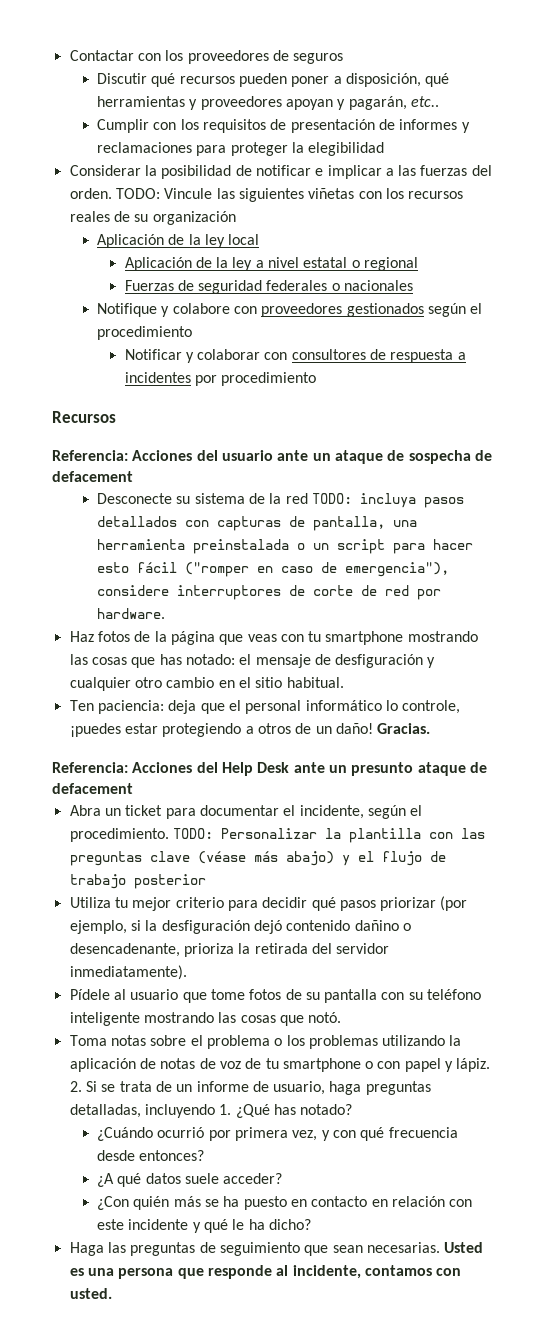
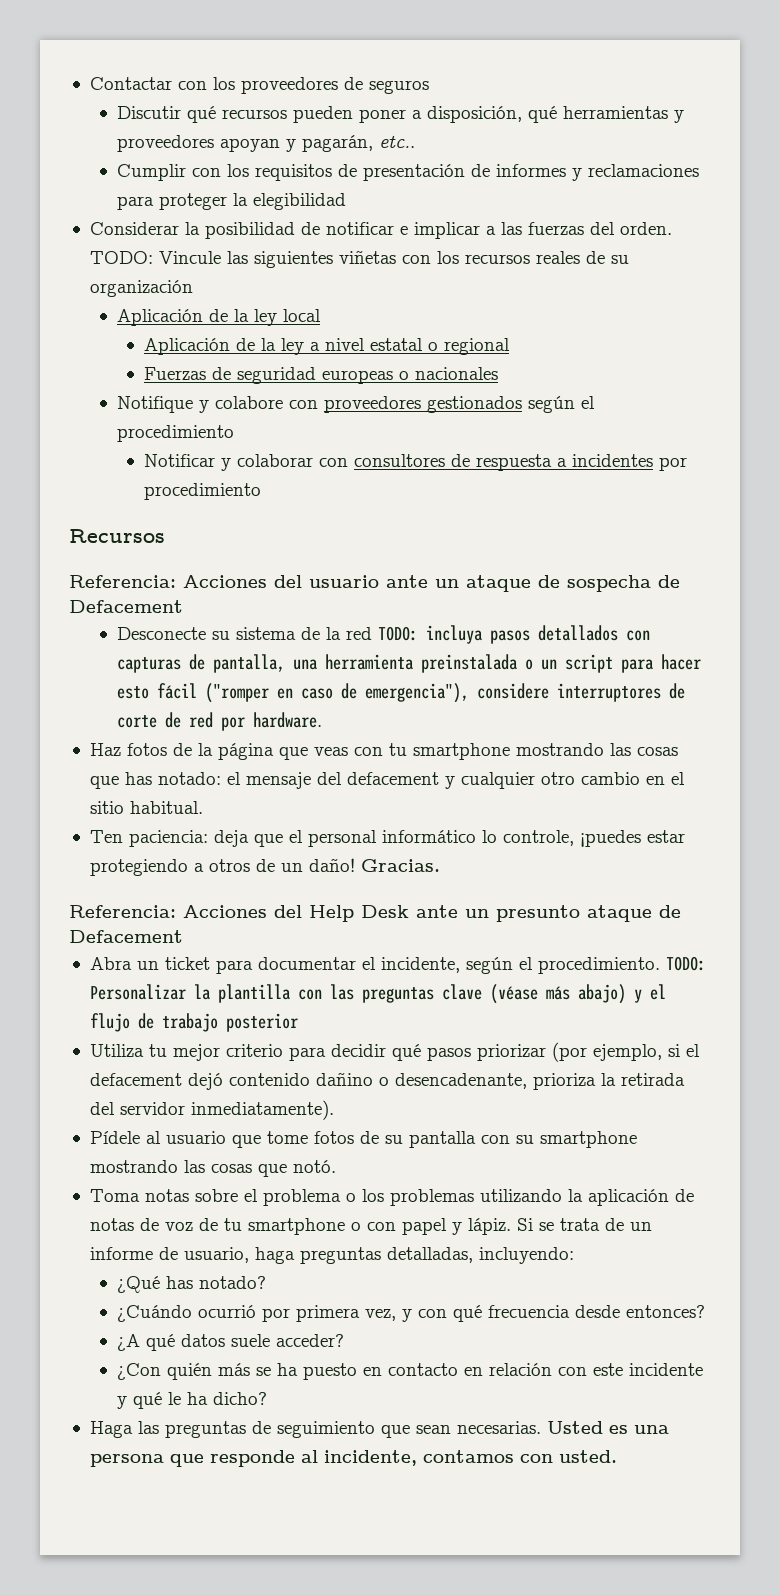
- Fuerzas de seguridad federales o nacionales
+ Fuerzas de seguridad europeas o nacionales
- Referencia: Acciones del usuario ante un ataque de sospecha de defacement
+ Referencia: Acciones del usuario ante un ataque de sospecha de Defacement
- Haz fotos de la página que veas con tu smartphone mostrando las cosas que has notado: el mensaje de desfiguración y cualquier otro cambio en el sitio habitual.
+ Haz fotos de la página que veas con tu smartphone mostrando las cosas que has notado: el mensaje del defacement y cualquier otro cambio en el sitio habitual.
- Referencia: Acciones del Help Desk ante un presunto ataque de defacement
+ Referencia: Acciones del Help Desk ante un presunto ataque de Defacement
- Utiliza tu mejor criterio para decidir qué pasos priorizar (por ejemplo, si la desfiguración dejó contenido dañino o desencadenante, prioriza la retirada del servidor inmediatamente).
+ Utiliza tu mejor criterio para decidir qué pasos priorizar (por ejemplo, si el defacement dejó contenido dañino o desencadenante, prioriza la retirada del servidor inmediatamente).
- Pídele al usuario que tome fotos de su pantalla con su teléfono inteligente mostrando las cosas que notó.
+ Pídele al usuario que tome fotos de su pantalla con su smartphone mostrando las cosas que notó.
- 2. Si se trata de un informe de usuario, haga preguntas detalladas, incluyendo 1. ¿Qué has notado?
+ Si se trata de un informe de usuario, haga preguntas detalladas, incluyendo:
+ ¿Qué has notado?

